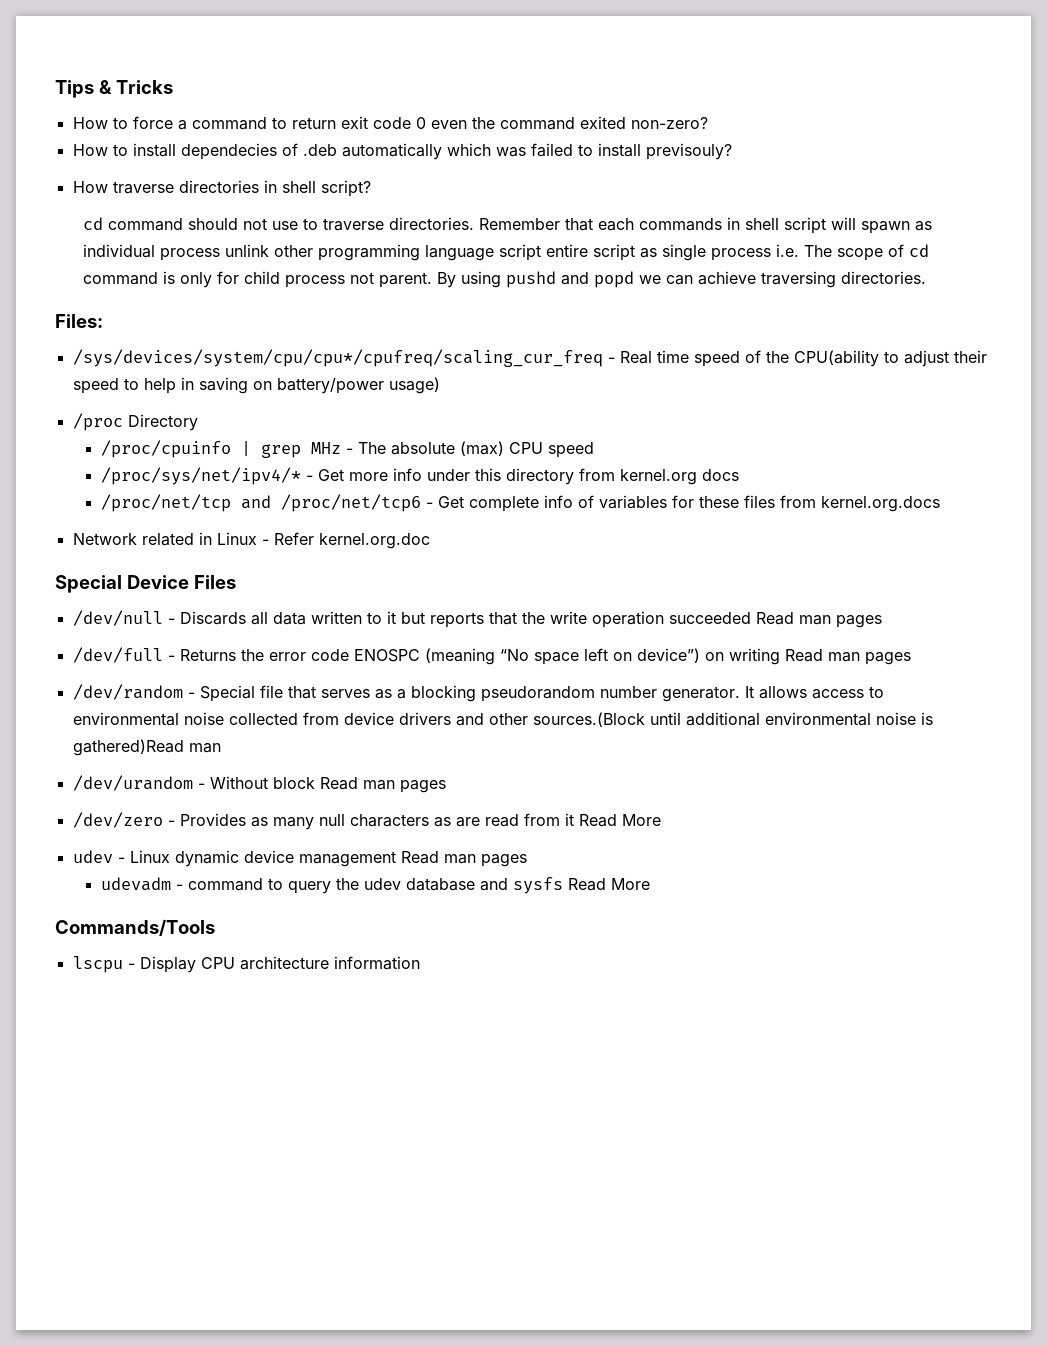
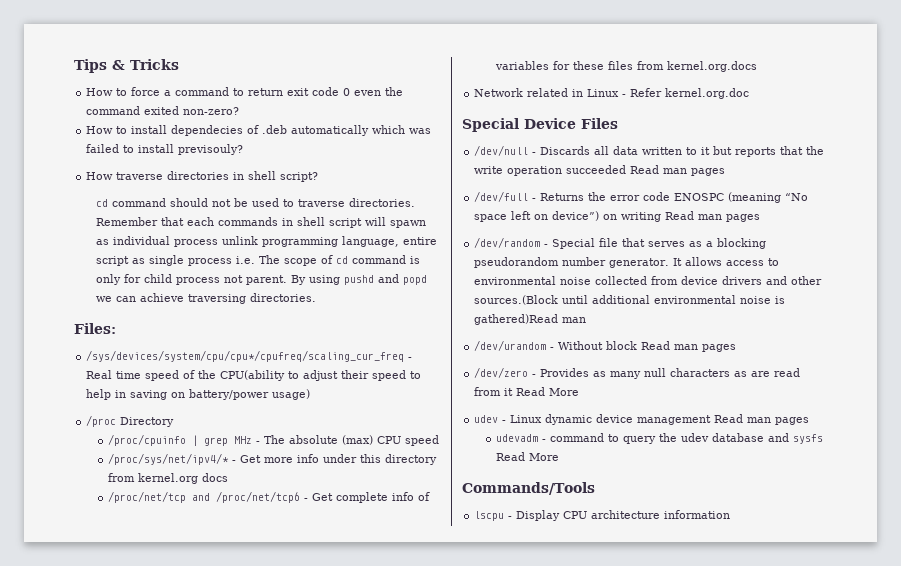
- cd command should not use to traverse directories.
+ cd command should not be used to traverse directories.
- Remember that each commands in shell script will spawn as individual process unlink other programming language script entire script as single process i.e. The scope of cd command is only for child process not parent.
+ Remember that each commands in shell script will spawn as individual process unlink programming language, entire script as single process i.e. The scope of cd command is only for child process not parent.

